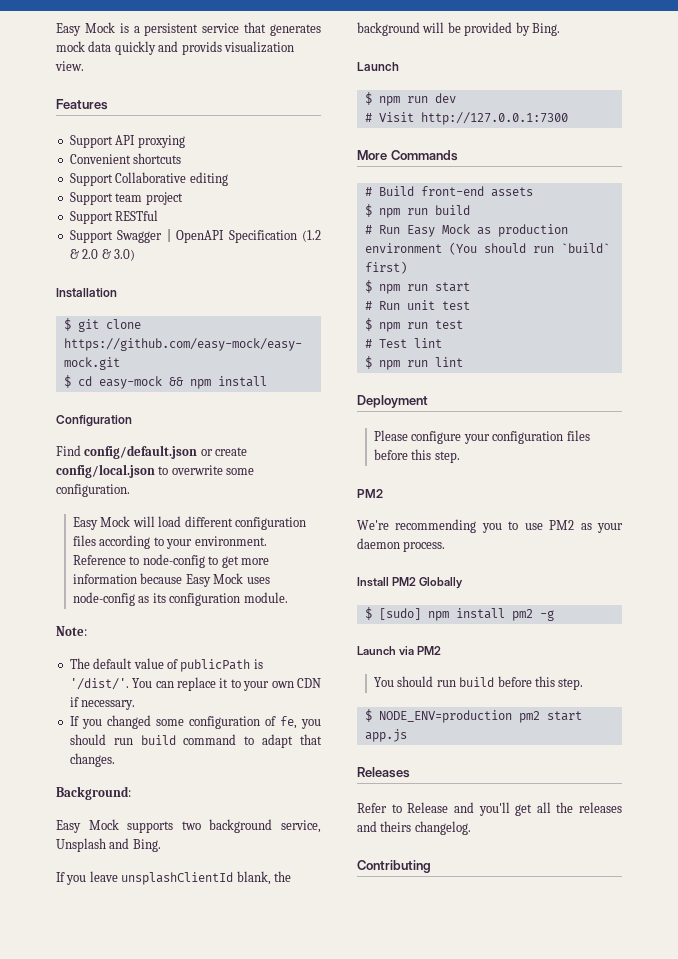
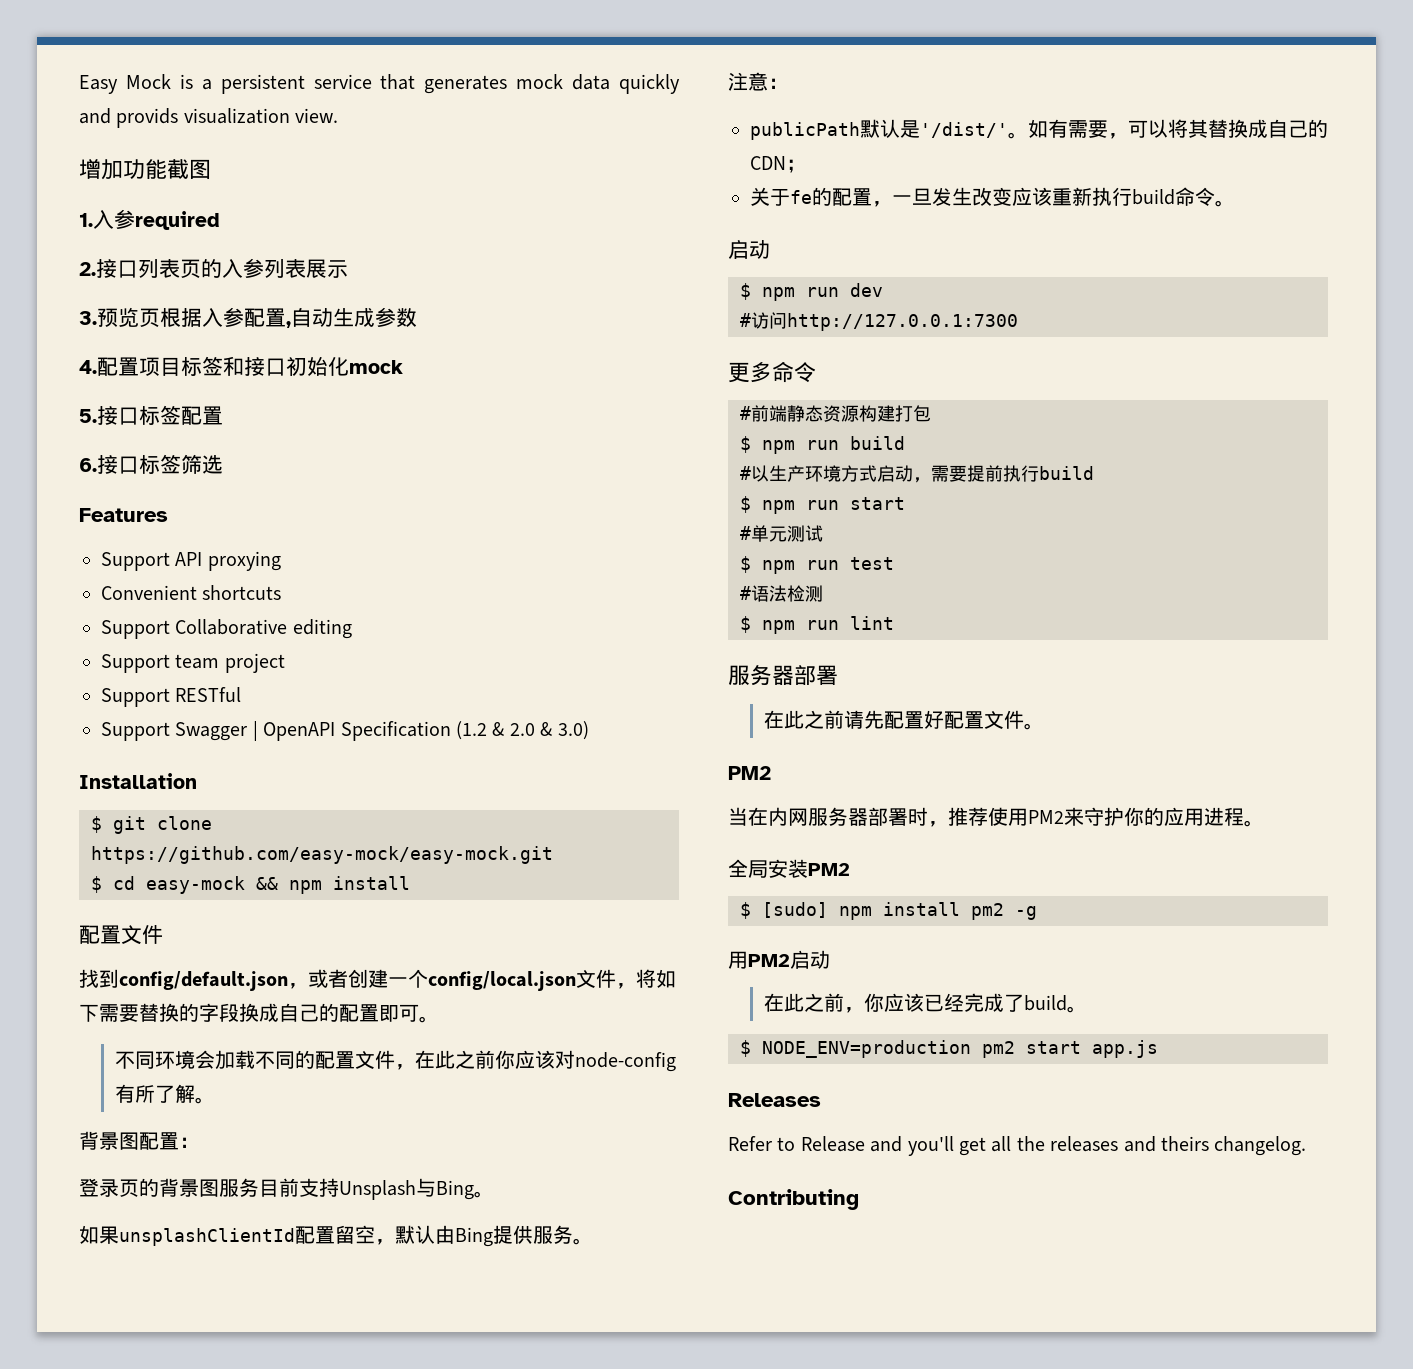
+ 增加功能截图
+ 1.入参required
+ 2.接口列表页的入参列表展示
+ 3.预览页根据入参配置,自动生成参数
+ 4.配置项目标签和接口初始化mock
+ 5.接口标签配置
+ 6.接口标签筛选
  $ cd easy-mock && npm install
- Configuration
- Find config/default.json or create config/local.json to overwrite some configuration.
- Easy Mock will load different configuration files according to your environment. Reference to node-config to get more information because Easy Mock uses node-config as its configuration module.
- Note:
- The default value of publicPath is '/dist/'. You can replace it to your own CDN if necessary.
- If you changed some configuration of fe, you should run build command to adapt that changes.
- Background:
- Easy Mock supports two background service, Unsplash and Bing.
- If you leave unsplashClientId blank, the background will be provided by Bing.
- Launch
+ 配置文件
+ 找到config/default.json，或者创建一个config/local.json文件，将如下需要替换的字段换成自己的配置即可。
+ 不同环境会加载不同的配置文件，在此之前你应该对node-config有所了解。
+ 背景图配置：
+ 登录页的背景图服务目前支持Unsplash与Bing。
+ 如果unsplashClientId配置留空，默认由Bing提供服务。
+ 注意：
+ publicPath默认是'/dist/'。如有需要，可以将其替换成自己的CDN；
+ 关于fe的配置，一旦发生改变应该重新执行build命令。
+ 启动
- # Visit http://127.0.0.1:7300
+ #访问http://127.0.0.1:7300
- More Commands
- # Build front-end assets
+ 更多命令
+ #前端静态资源构建打包
- # Run Easy Mock as production environment (You should run `build` first)
+ #以生产环境方式启动，需要提前执行build
- # Run unit test
+ #单元测试
- # Test lint
+ #语法检测
  $ npm run lint
- Deployment
- Please configure your configuration files before this step.
+ 服务器部署
+ 在此之前请先配置好配置文件。
  PM2
- We're recommending you to use PM2 as your daemon process.
- Install PM2 Globally
+ 当在内网服务器部署时，推荐使用PM2来守护你的应用进程。
+ 全局安装PM2
- Launch via PM2
- You should run build before this step.
+ 用PM2启动
+ 在此之前，你应该已经完成了build。

